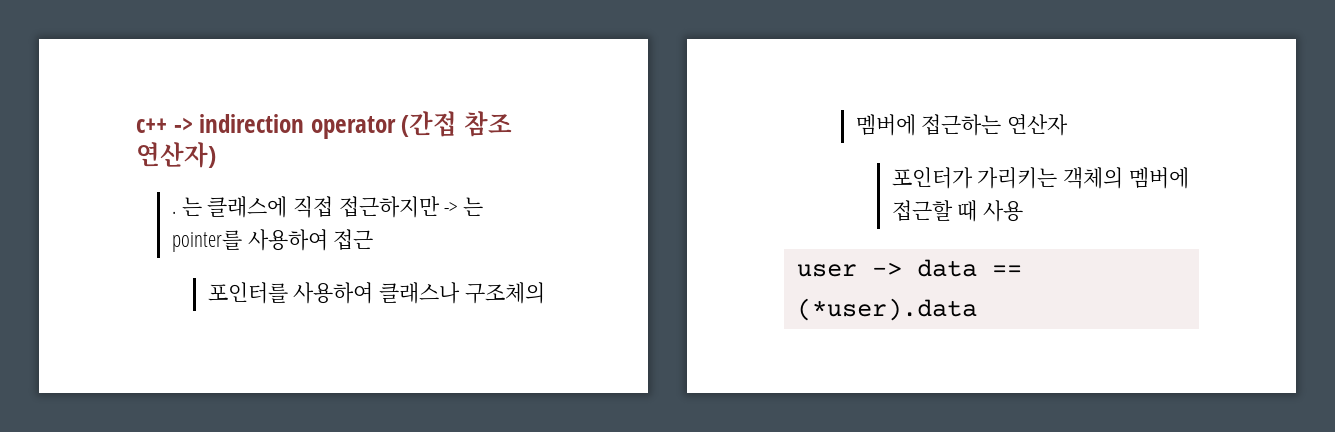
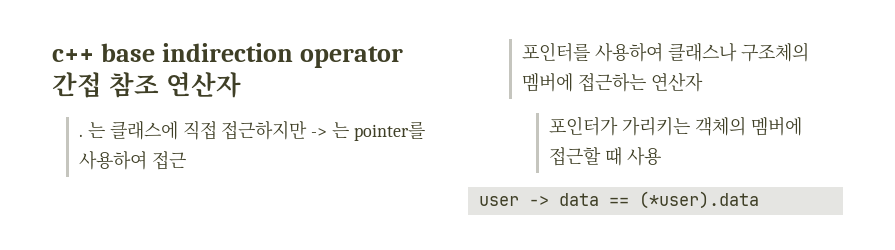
- c++ -> indirection operator (간접 참조 연산자)
+ c++ base indirection operator 간접 참조 연산자

